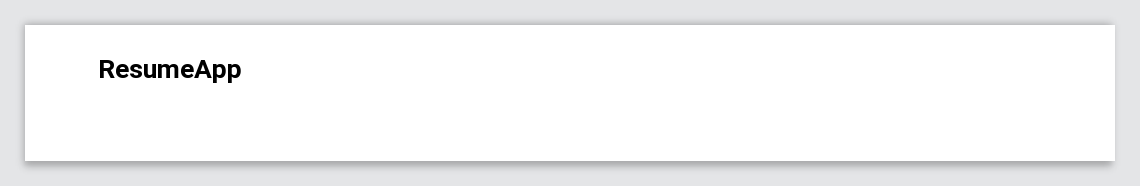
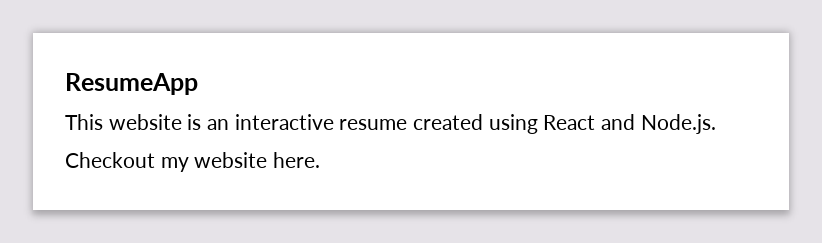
+ This website is an interactive resume created using React and Node.js.
+ Checkout my website here.

